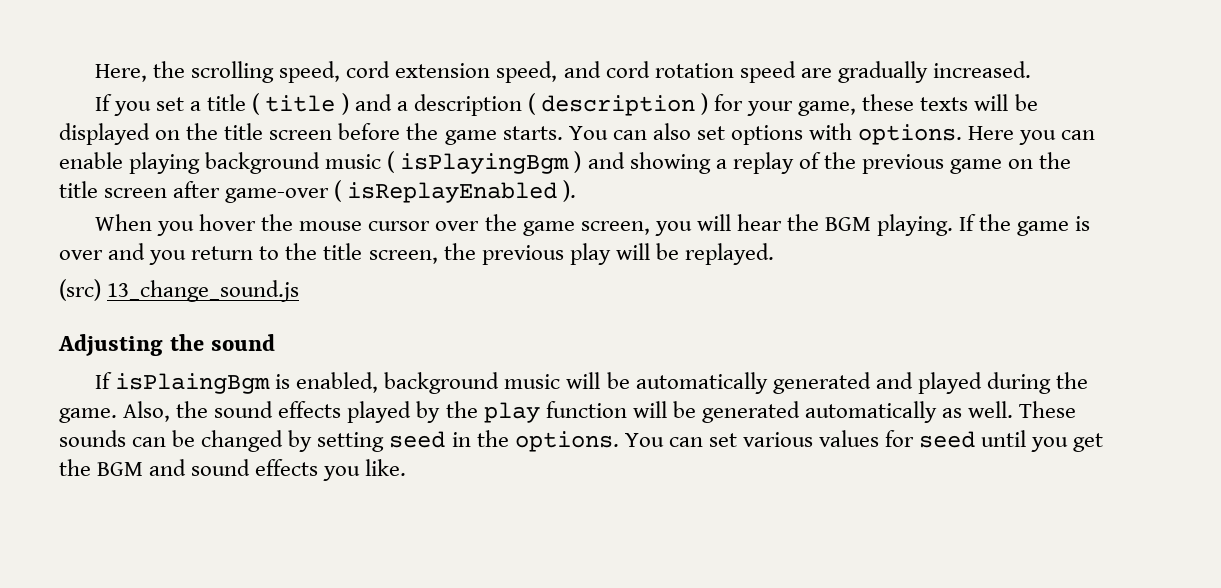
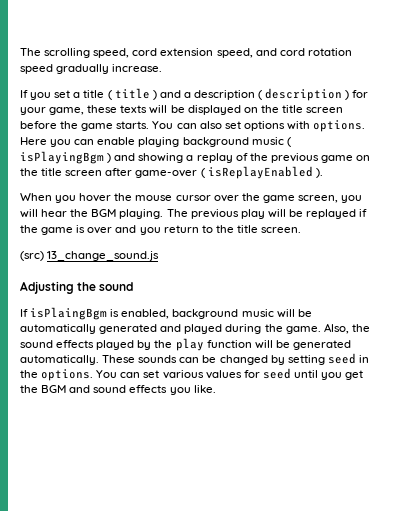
- Here, the scrolling speed, cord extension speed, and cord rotation speed are gradually increased.
+ The scrolling speed, cord extension speed, and cord rotation speed gradually increase.
- If the game is over and you return to the title screen, the previous play will be replayed.
+ The previous play will be replayed if the game is over and you return to the title screen.
- Also, the sound effects played by the play function will be generated automatically as well.
+ Also, the sound effects played by the play function will be generated automatically.

